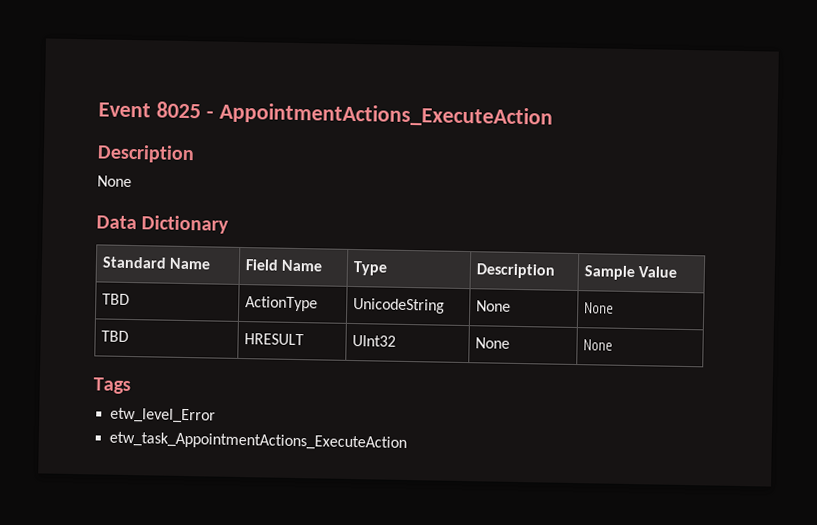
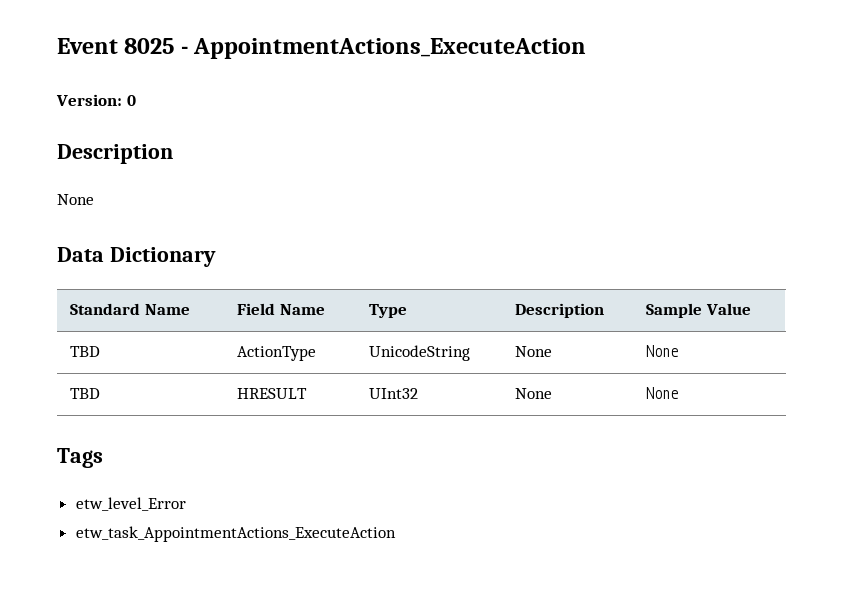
+ Version: 0

